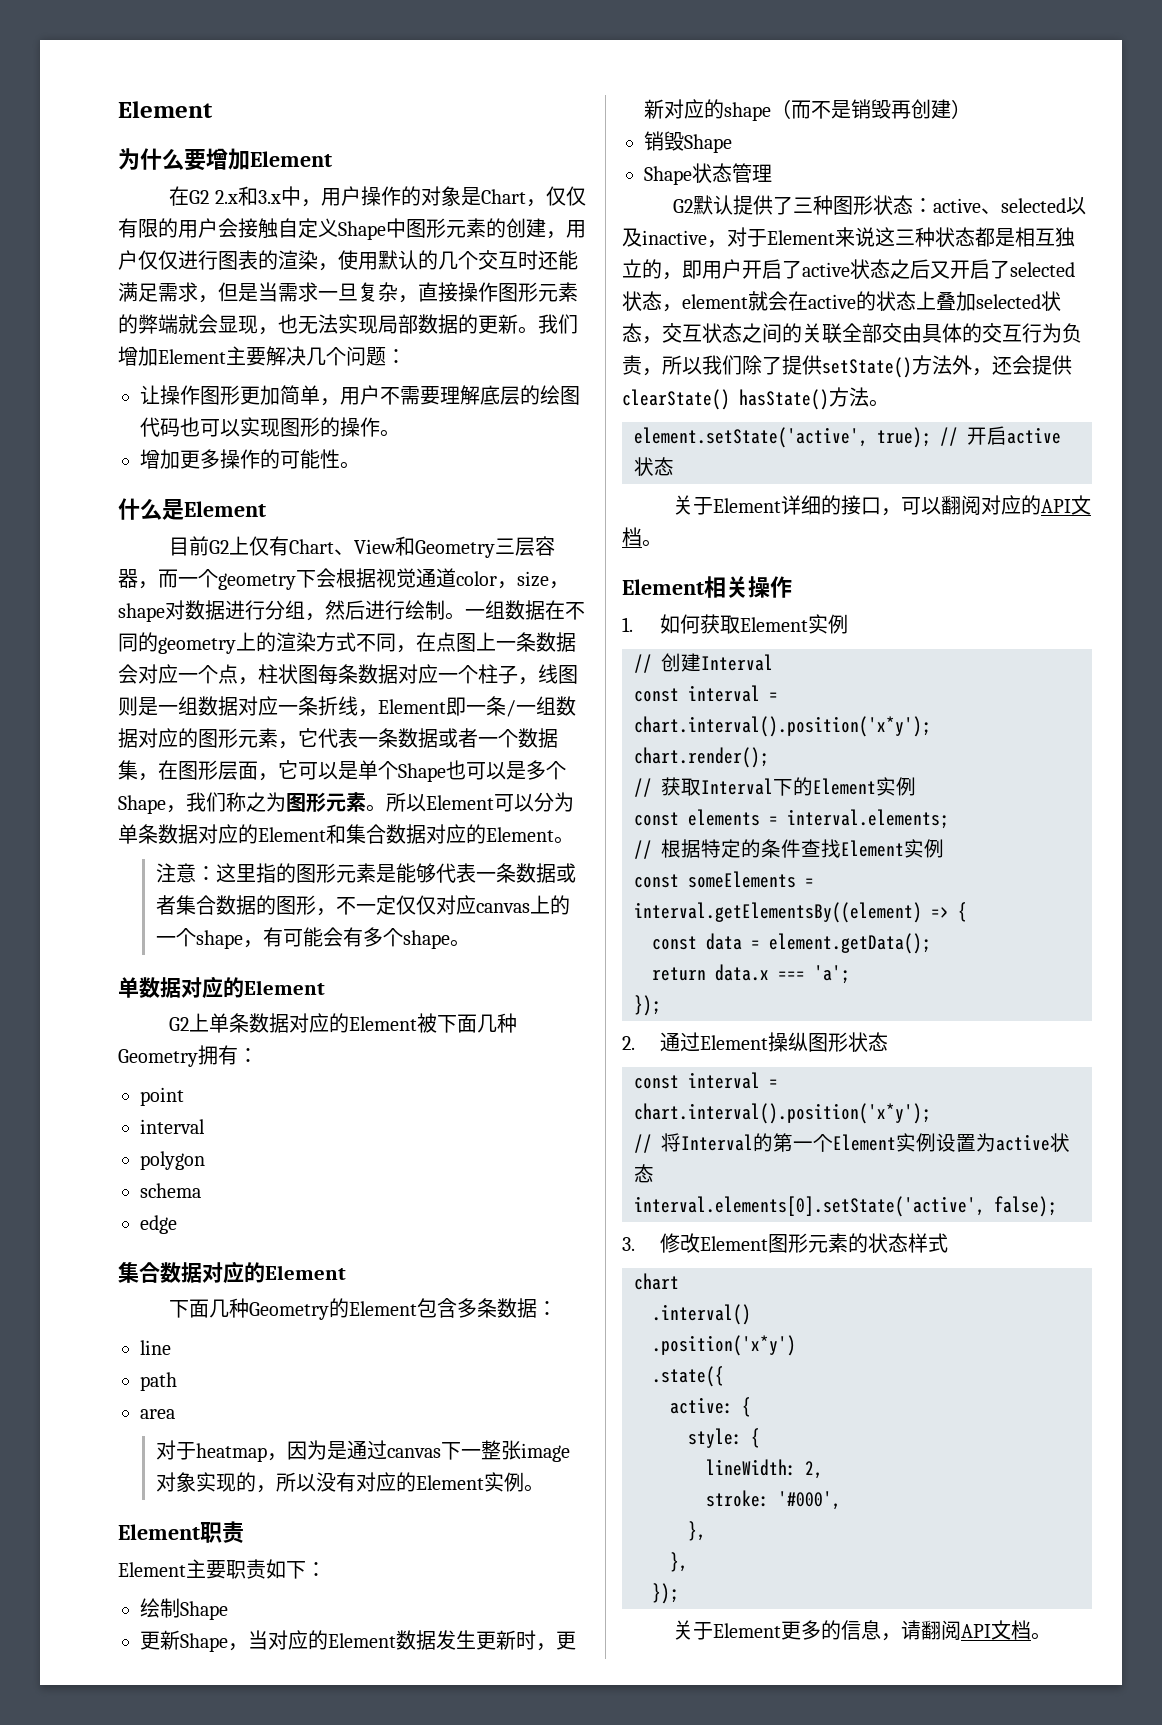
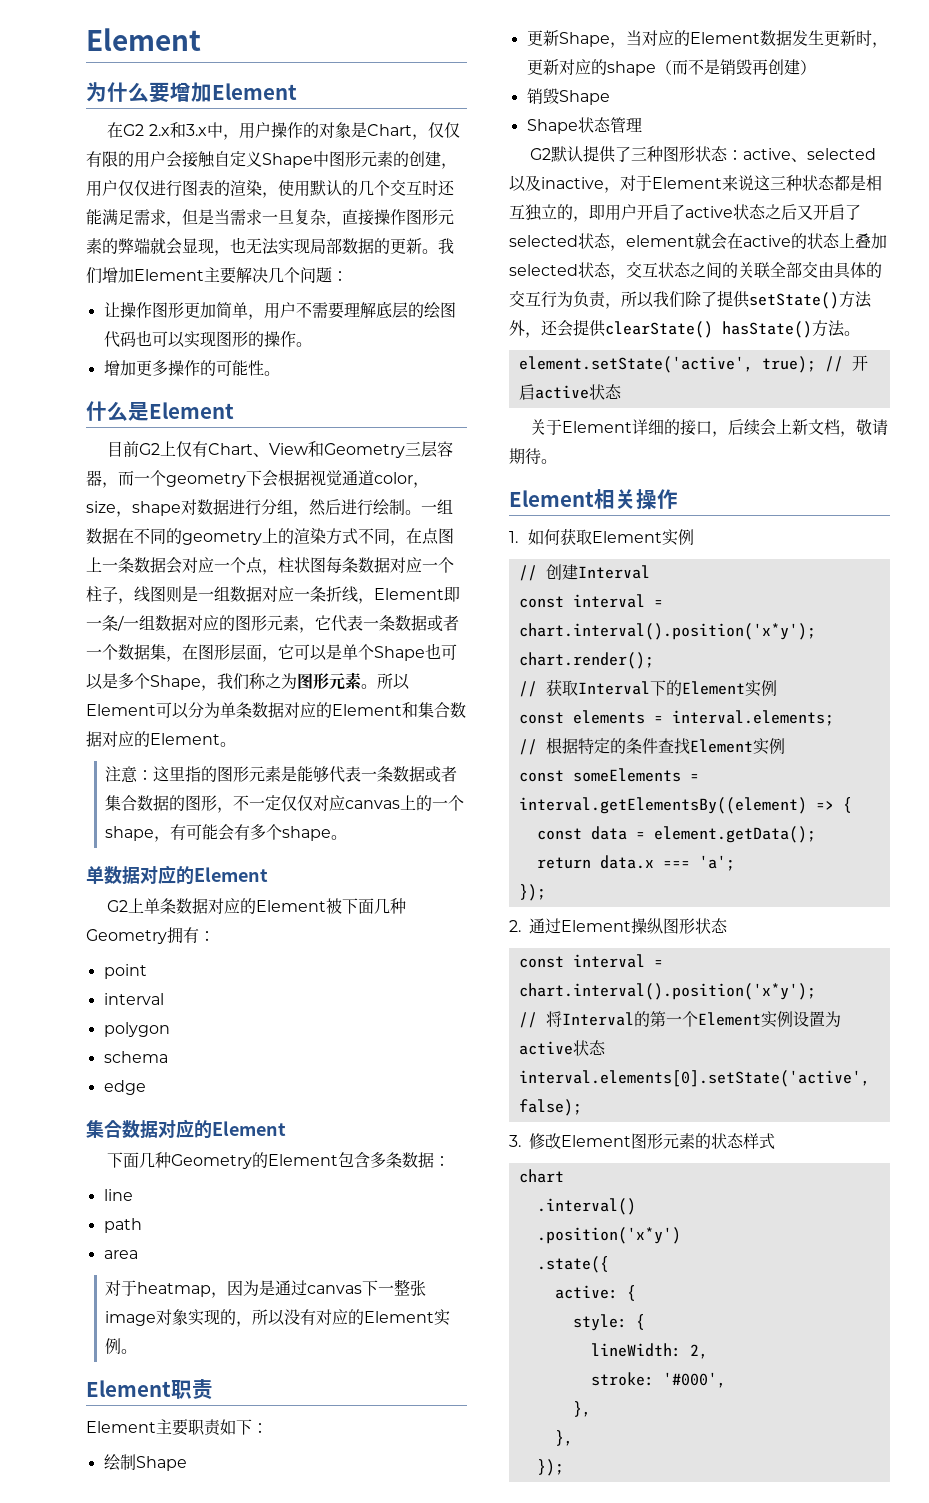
- 关于Element详细的接口，可以翻阅对应的API文档。
+ 关于Element详细的接口，后续会上新文档，敬请期待。
- 关于Element更多的信息，请翻阅API文档。

